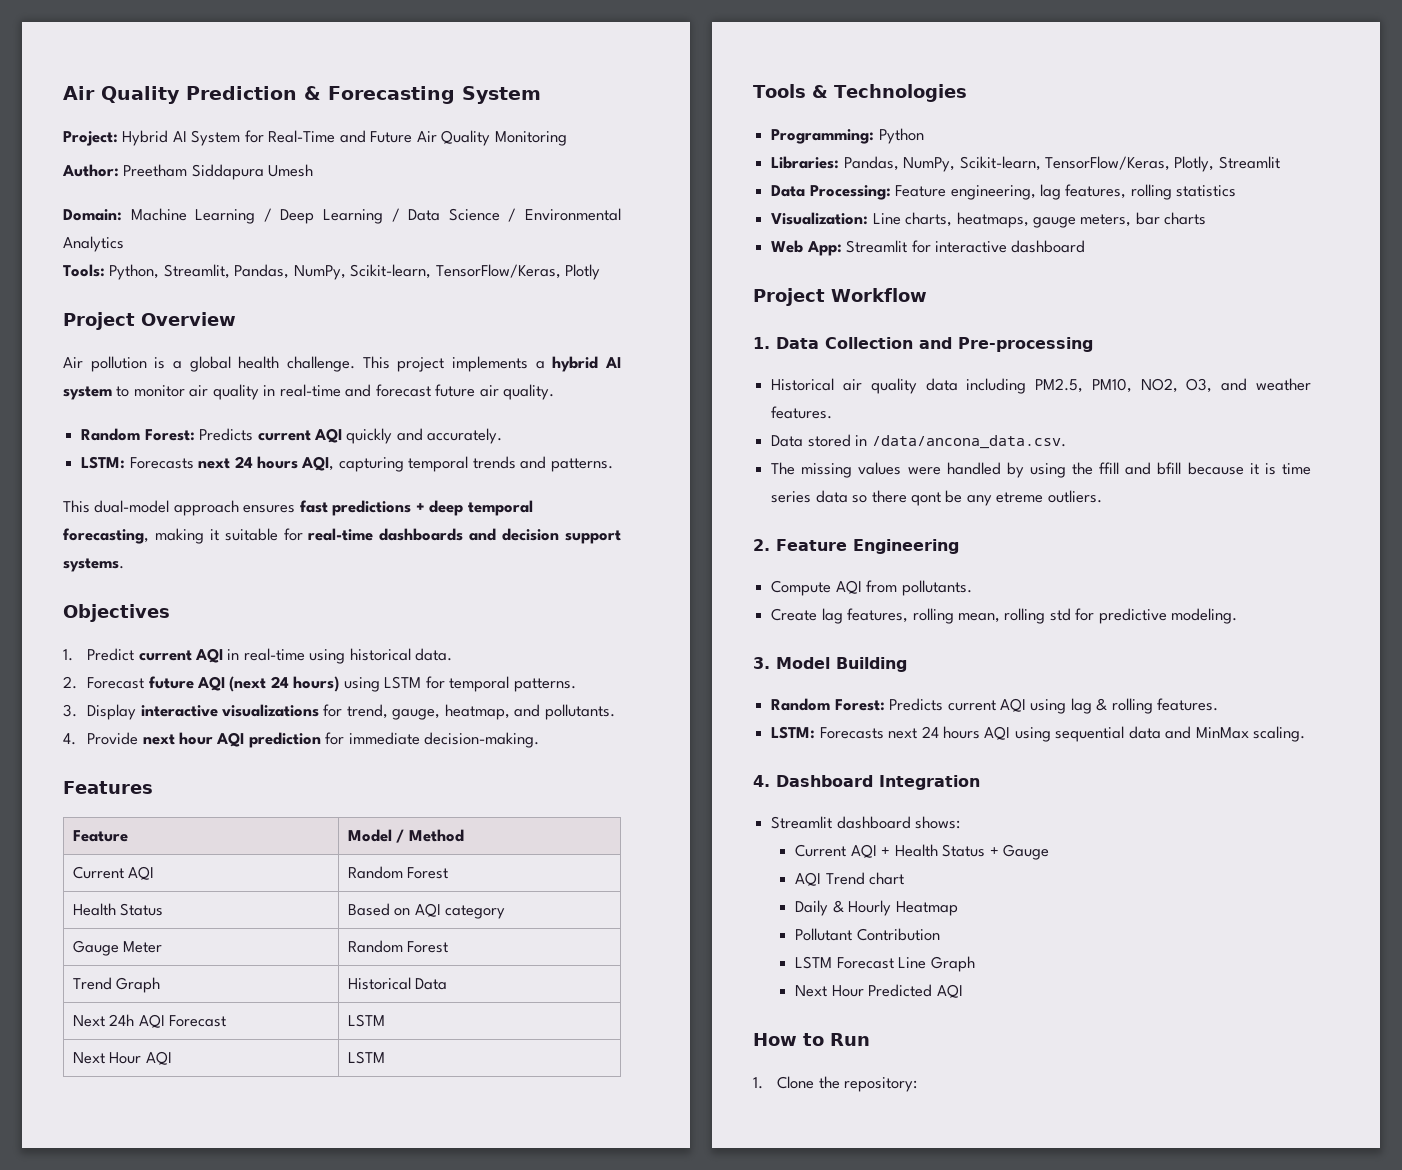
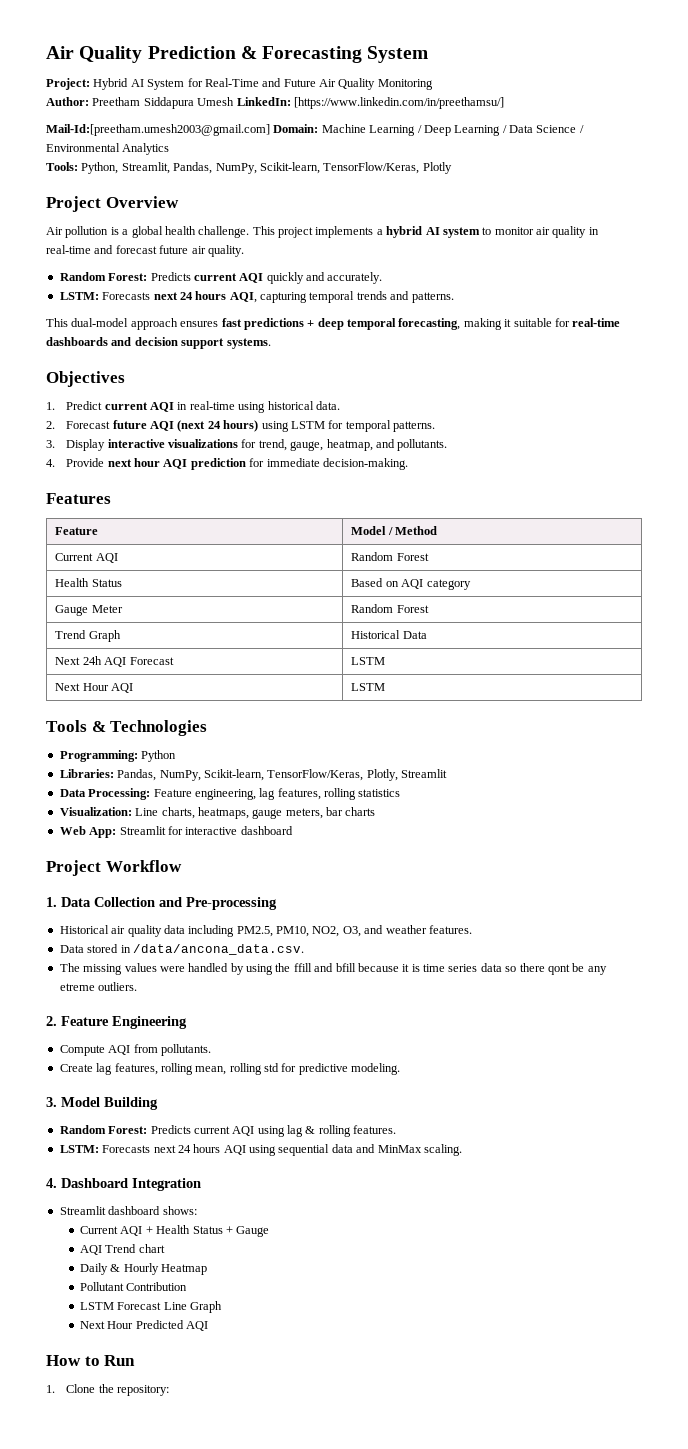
- Author: Preetham Siddapura Umesh
- Domain: Machine Learning / Deep Learning / Data Science / Environmental Analytics
+ Author: Preetham Siddapura Umesh LinkedIn: [https://www.linkedin.com/in/preethamsu/]
+ Mail-Id:[preetham.umesh2003@gmail.com] Domain: Machine Learning / Deep Learning / Data Science / Environmental Analytics

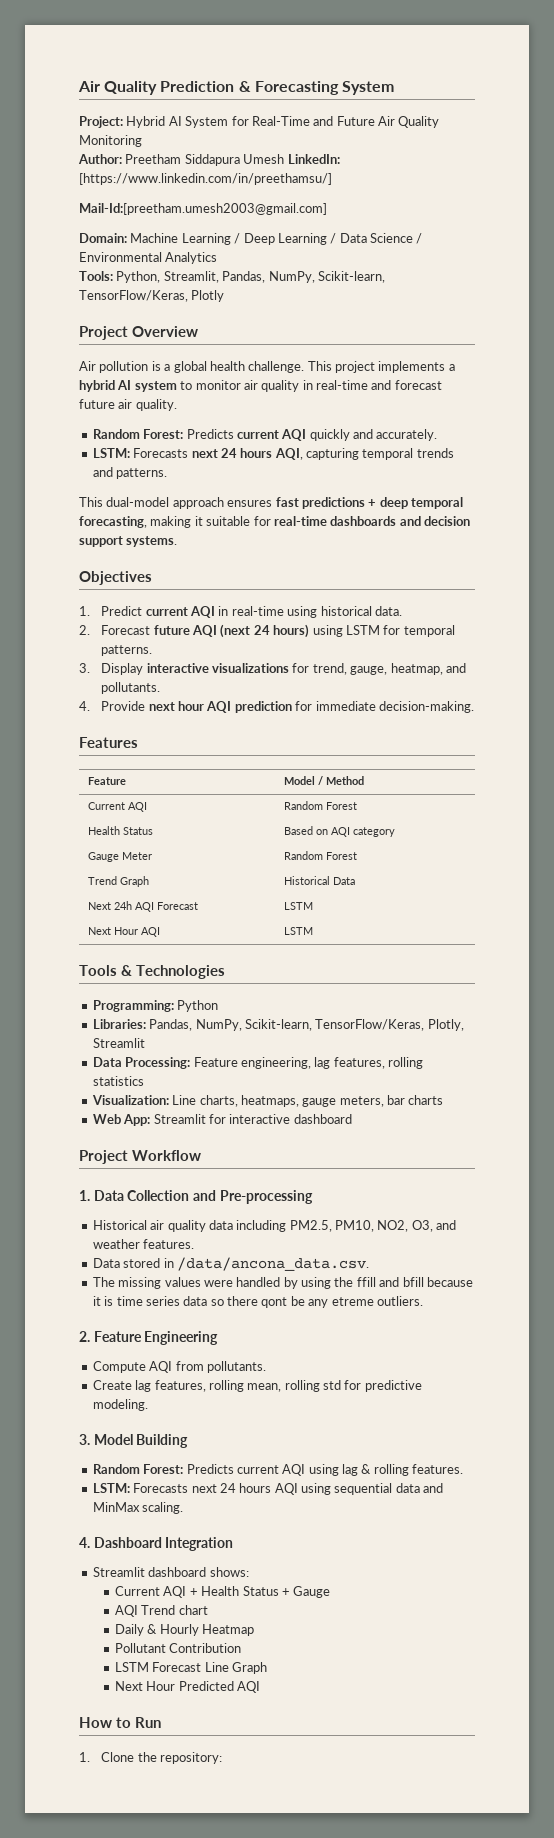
- Mail-Id:[preetham.umesh2003@gmail.com] Domain: Machine Learning / Deep Learning / Data Science / Environmental Analytics
+ Mail-Id:[preetham.umesh2003@gmail.com]
+ Domain: Machine Learning / Deep Learning / Data Science / Environmental Analytics

